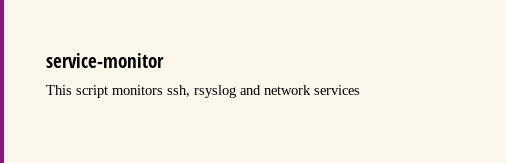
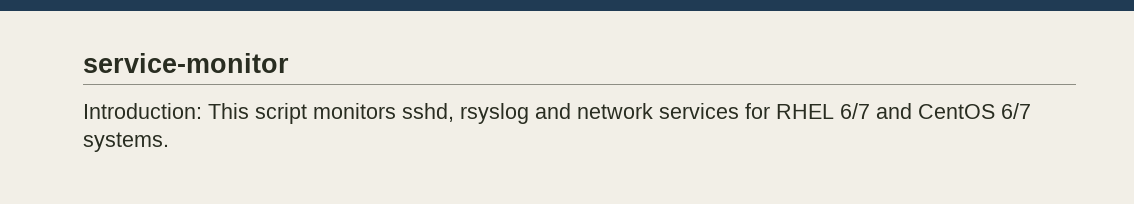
- This script monitors ssh, rsyslog and network services
+ Introduction: This script monitors sshd, rsyslog and network services for RHEL 6/7 and CentOS 6/7 systems.

